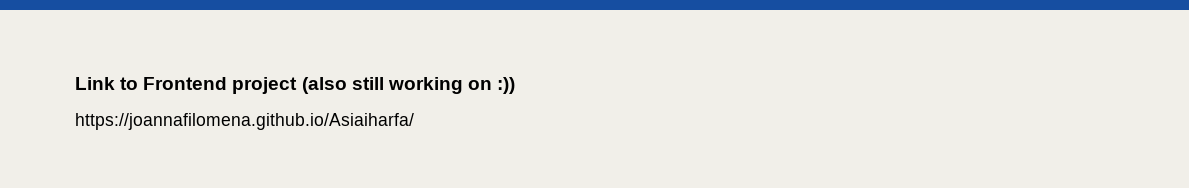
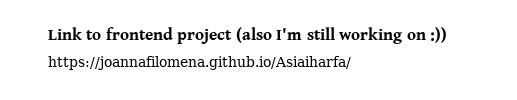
- Link to Frontend project (also still working on :))
+ Link to frontend project (also I'm still working on :))

